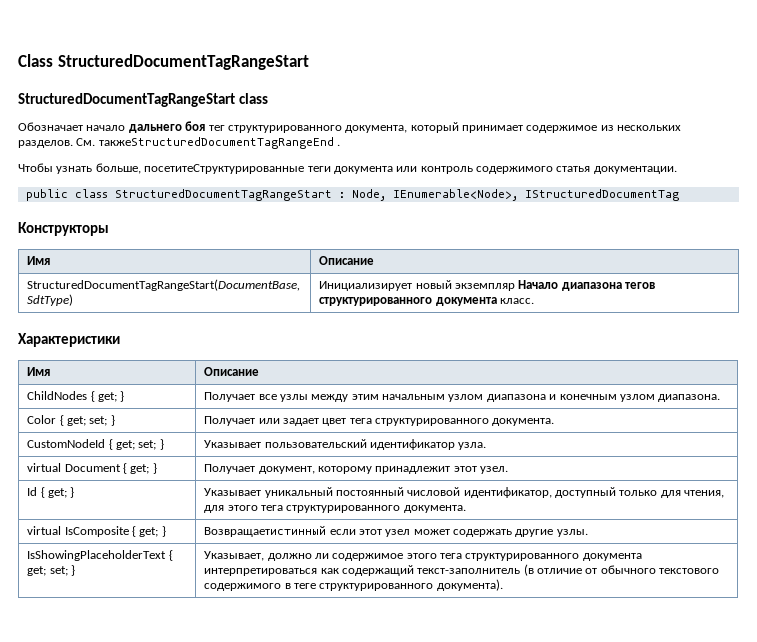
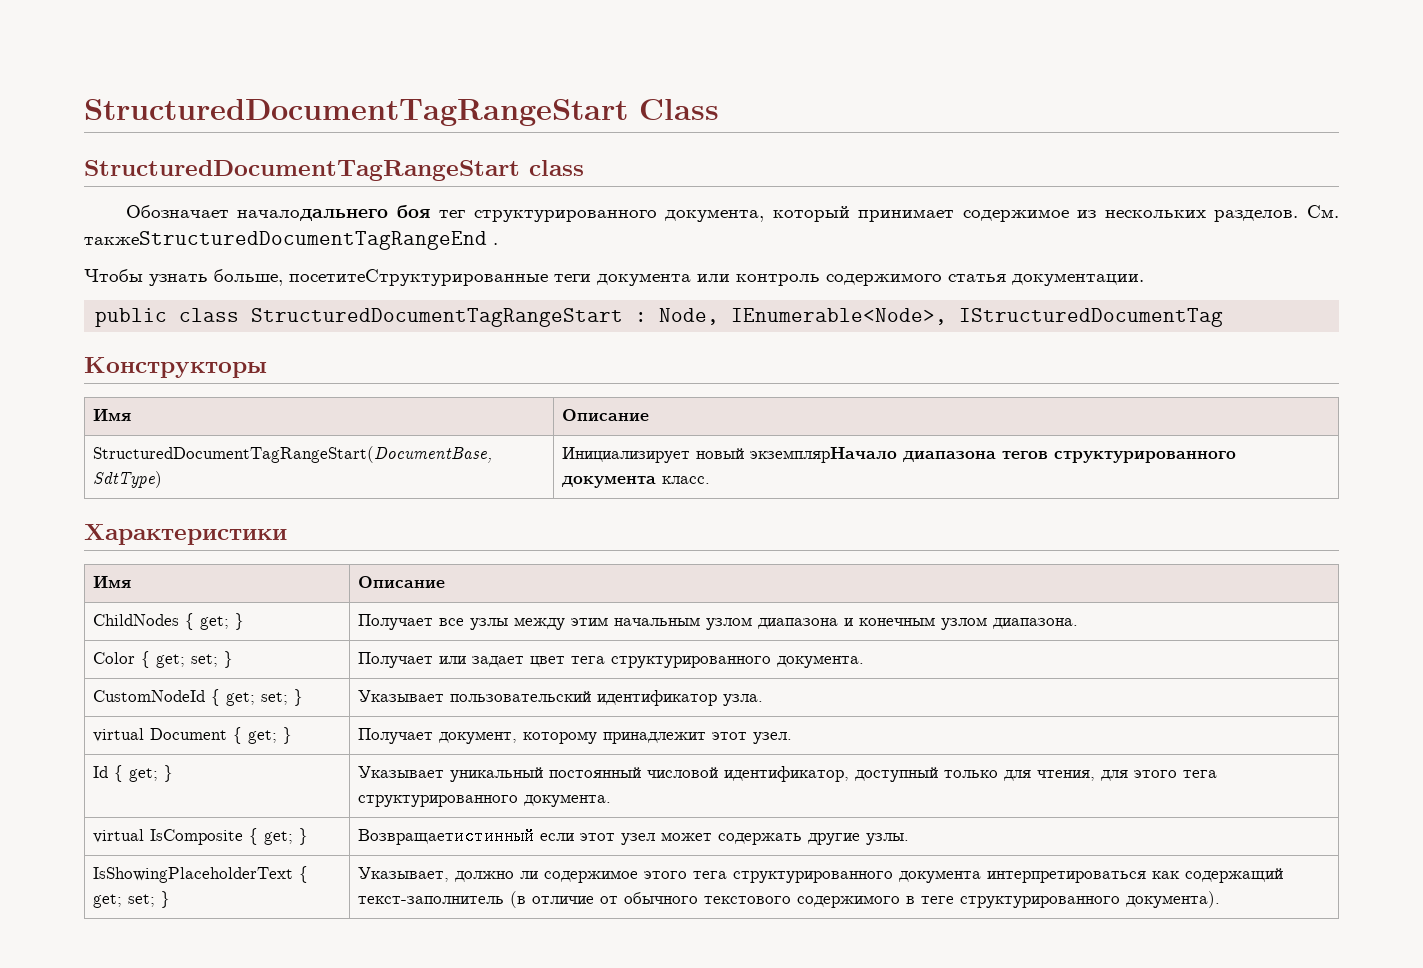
- Class StructuredDocumentTagRangeStart
+ StructuredDocumentTagRangeStart Class
- Обозначает начало дальнего боя тег структурированного документа, который принимает содержимое из нескольких разделов.
+ Обозначает началодальнего боя тег структурированного документа, который принимает содержимое из нескольких разделов.
- StructuredDocumentTagRangeStart(DocumentBase, SdtType) | Инициализирует новый экземпляр Начало диапазона тегов структурированного документа класс.
+ StructuredDocumentTagRangeStart(DocumentBase, SdtType) | Инициализирует новый экземплярНачало диапазона тегов структурированного документа класс.

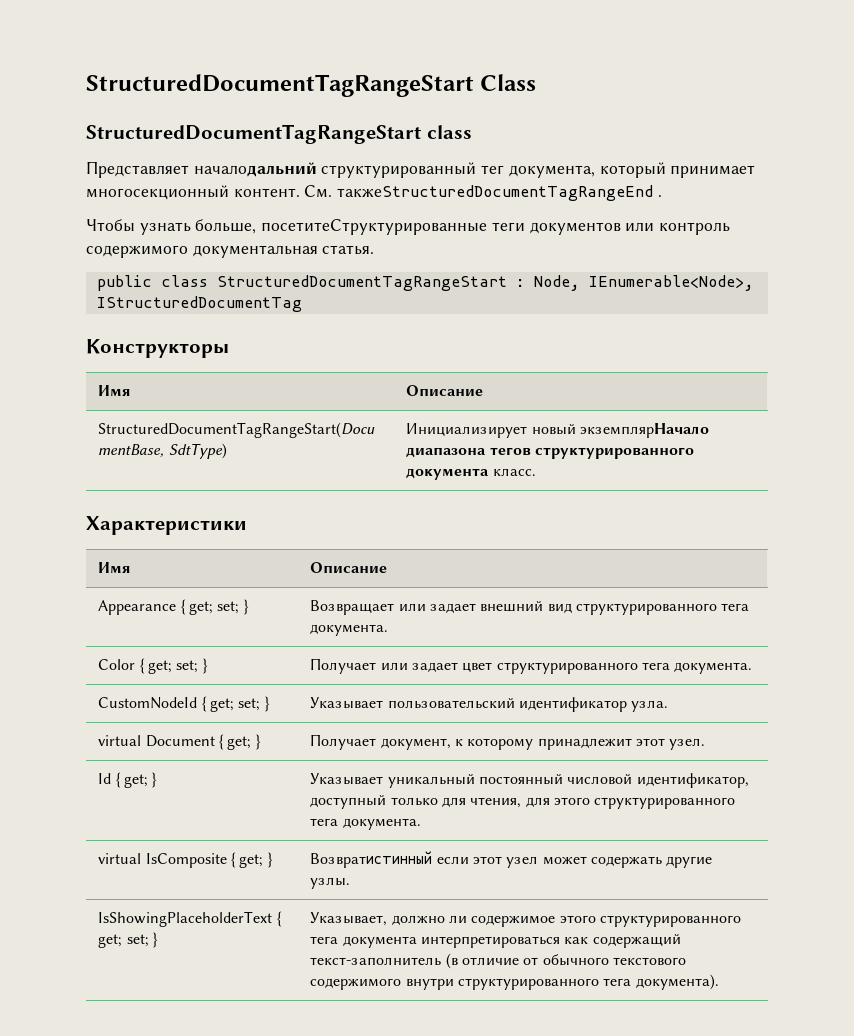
- Обозначает началодальнего боя тег структурированного документа, который принимает содержимое из нескольких разделов.
+ Представляет началодальний структурированный тег документа, который принимает многосекционный контент.
- Чтобы узнать больше, посетитеСтруктурированные теги документа или контроль содержимого статья документации.
+ Чтобы узнать больше, посетитеСтруктурированные теги документов или контроль содержимого документальная статья.
- ChildNodes { get; } | Получает все узлы между этим начальным узлом диапазона и конечным узлом диапазона.
+ Appearance { get; set; } | Возвращает или задает внешний вид структурированного тега документа.
- Color { get; set; } | Получает или задает цвет тега структурированного документа.
+ Color { get; set; } | Получает или задает цвет структурированного тега документа.
- virtual Document { get; } | Получает документ, которому принадлежит этот узел.
+ virtual Document { get; } | Получает документ, к которому принадлежит этот узел.
- Id { get; } | Указывает уникальный постоянный числовой идентификатор, доступный только для чтения, для этого тега структурированного документа.
+ Id { get; } | Указывает уникальный постоянный числовой идентификатор, доступный только для чтения, для этого структурированного тега документа.
- virtual IsComposite { get; } | Возвращаетистинный если этот узел может содержать другие узлы.
+ virtual IsComposite { get; } | Возвратистинный если этот узел может содержать другие узлы.
- IsShowingPlaceholderText { get; set; } | Указывает, должно ли содержимое этого тега структурированного документа интерпретироваться как содержащий текст-заполнитель (в отличие от обычного текстового содержимого в теге структурированного документа).
+ IsShowingPlaceholderText { get; set; } | Указывает, должно ли содержимое этого структурированного тега документа интерпретироваться как содержащий текст-заполнитель (в отличие от обычного текстового содержимого внутри структурированного тега документа).

